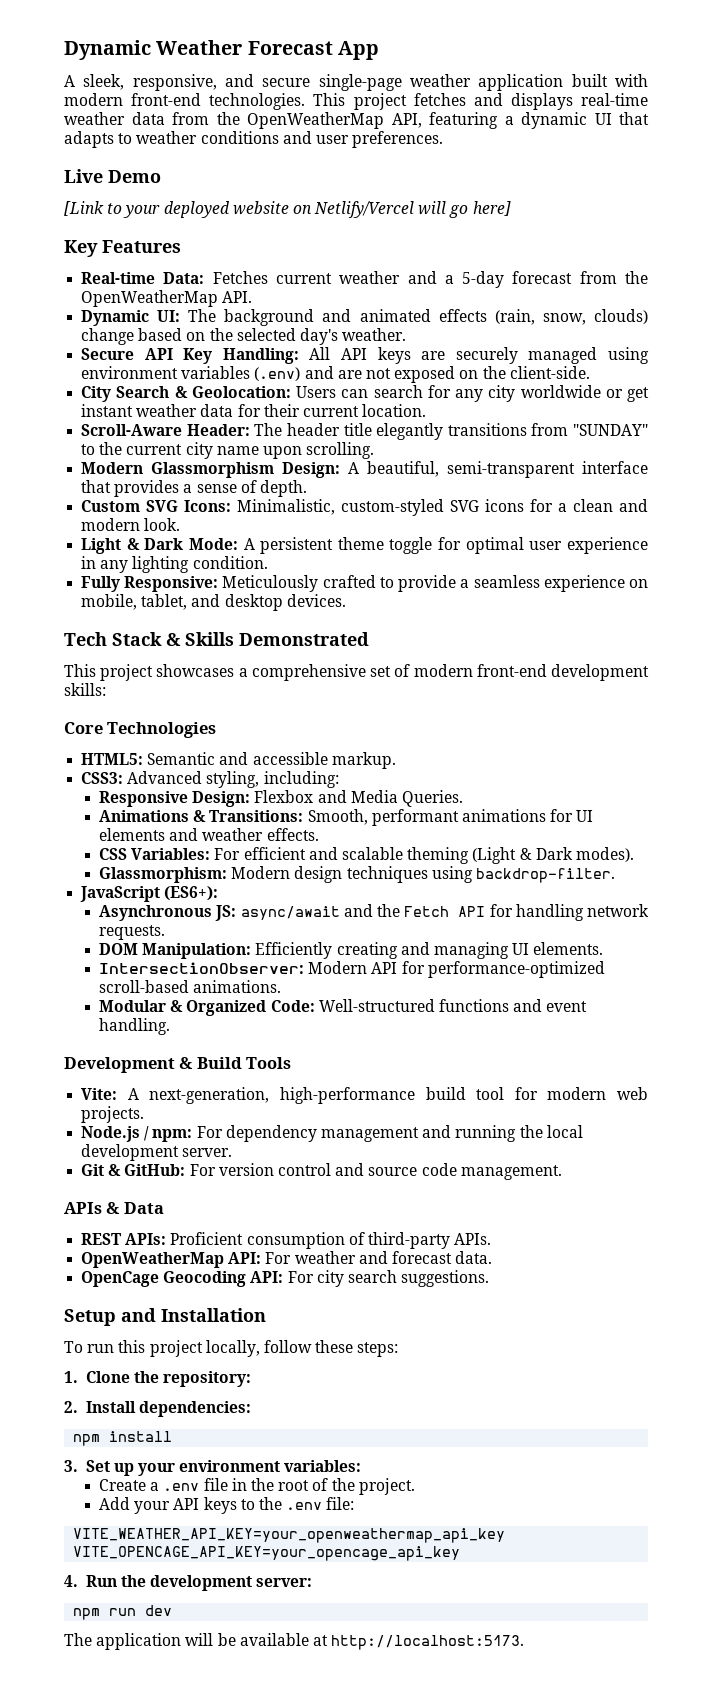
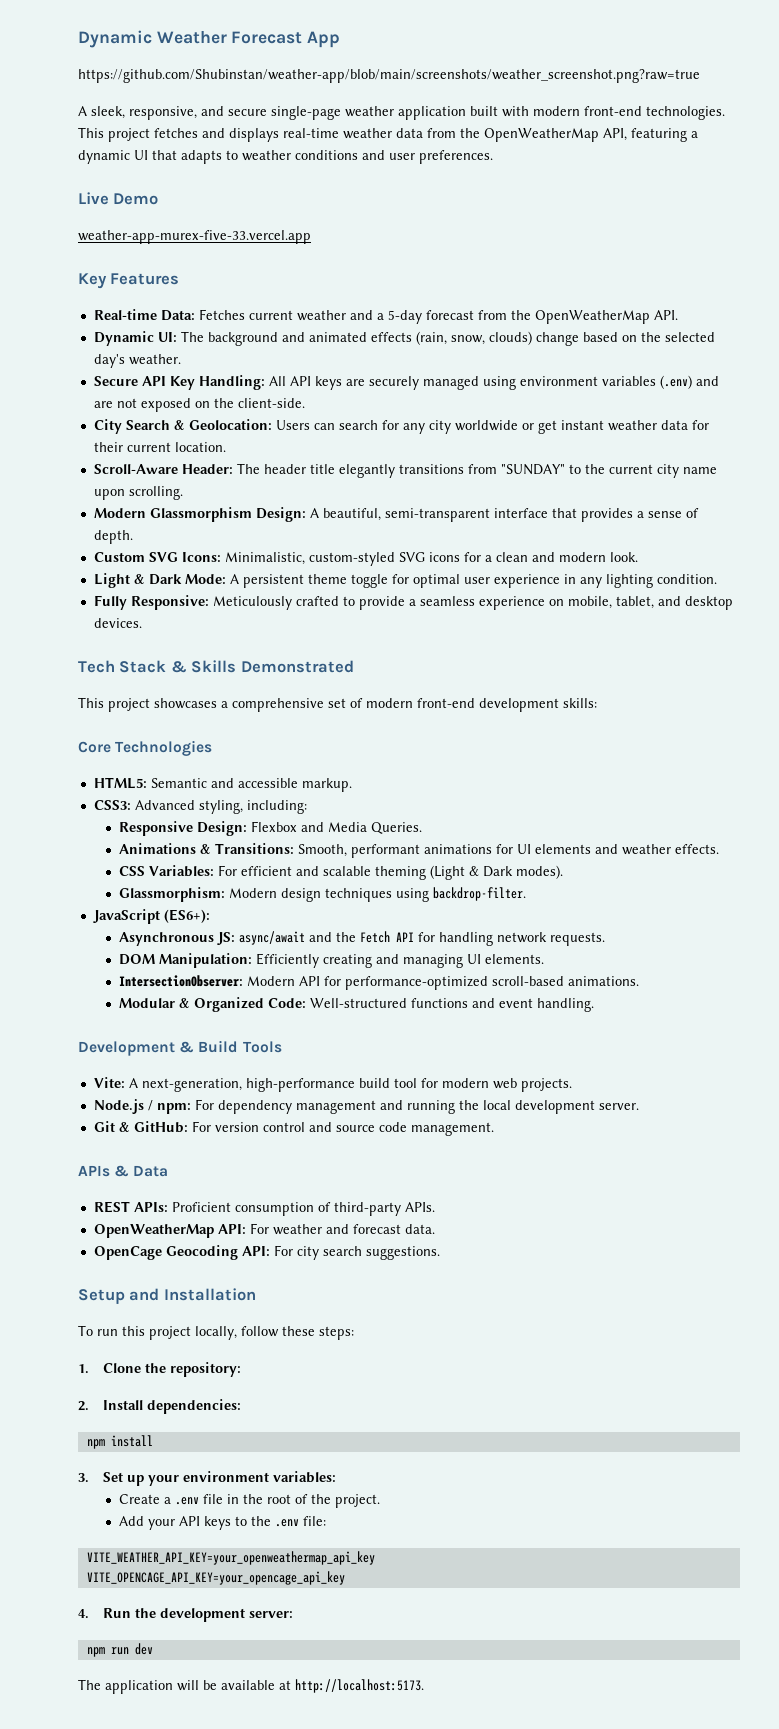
+ https://github.com/Shubinstan/weather-app/blob/main/screenshots/weather_screenshot.png?raw=true
- [Link to your deployed website on Netlify/Vercel will go here]
+ weather-app-murex-five-33.vercel.app

